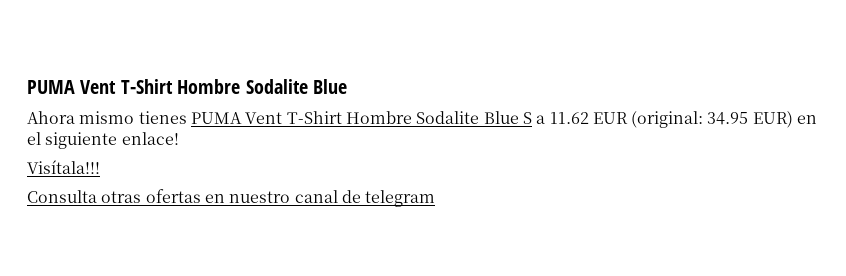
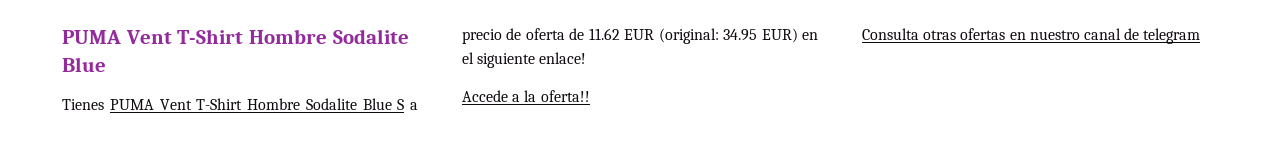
- Ahora mismo tienes PUMA Vent T-Shirt Hombre Sodalite Blue S a 11.62 EUR (original: 34.95 EUR) en el siguiente enlace!
+ Tienes PUMA Vent T-Shirt Hombre Sodalite Blue S a precio de oferta de 11.62 EUR (original: 34.95 EUR) en el siguiente enlace!
- Visítala!!!
+ Accede a la oferta!!

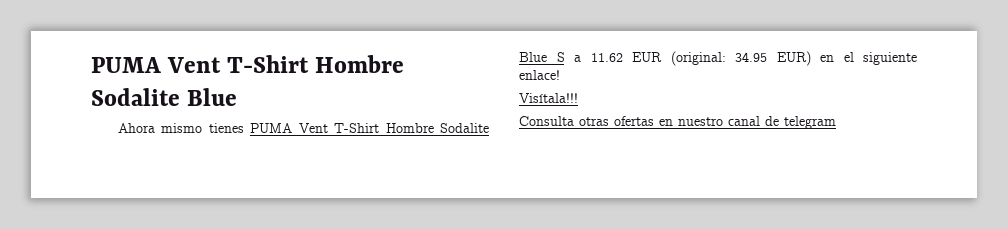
- Tienes PUMA Vent T-Shirt Hombre Sodalite Blue S a precio de oferta de 11.62 EUR (original: 34.95 EUR) en el siguiente enlace!
+ Ahora mismo tienes PUMA Vent T-Shirt Hombre Sodalite Blue S a 11.62 EUR (original: 34.95 EUR) en el siguiente enlace!
- Accede a la oferta!!
+ Visítala!!!

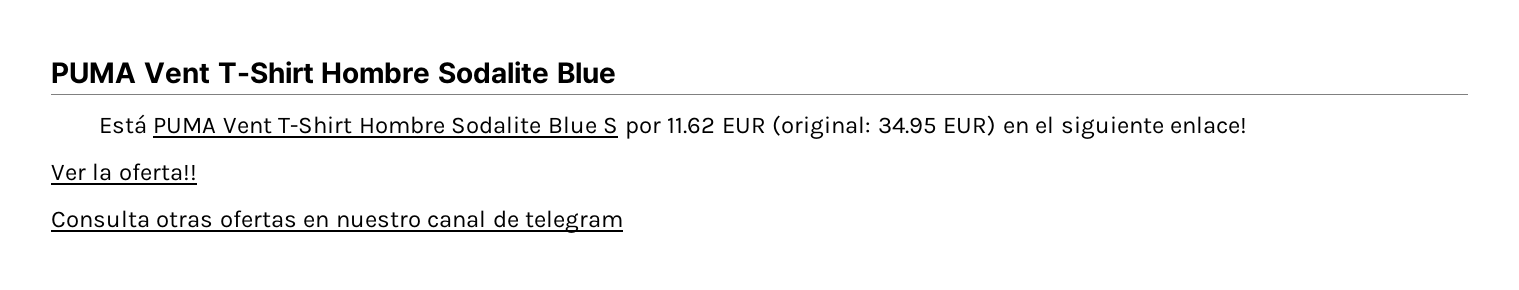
- Ahora mismo tienes PUMA Vent T-Shirt Hombre Sodalite Blue S a 11.62 EUR (original: 34.95 EUR) en el siguiente enlace!
+ Está PUMA Vent T-Shirt Hombre Sodalite Blue S por 11.62 EUR (original: 34.95 EUR) en el siguiente enlace!
- Visítala!!!
+ Ver la oferta!!

